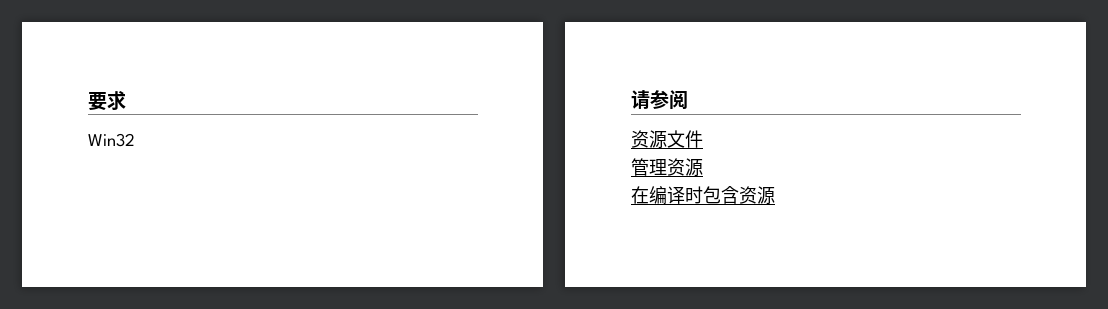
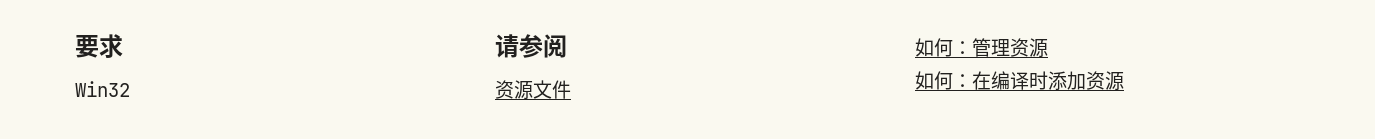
- 管理资源
+ 如何：管理资源
- 在编译时包含资源
+ 如何：在编译时添加资源

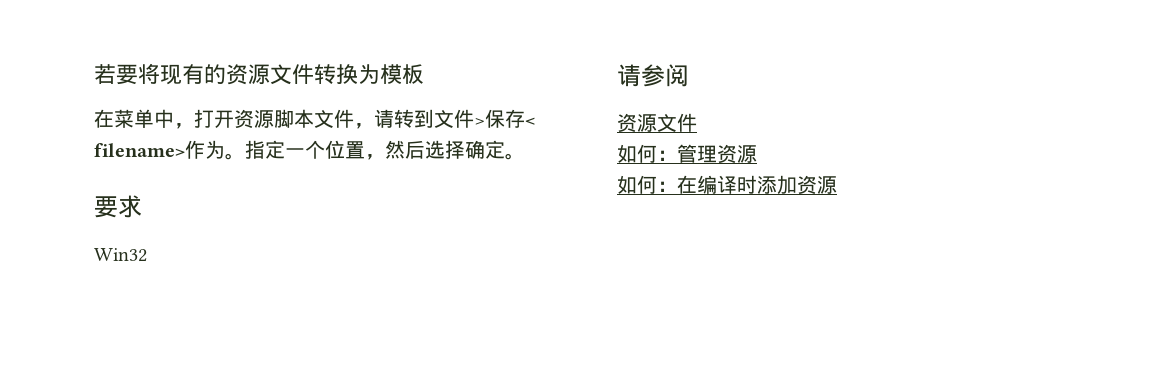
+ 若要将现有的资源文件转换为模板
+ 在菜单中，打开资源脚本文件，请转到文件>保存< filename>作为。指定一个位置，然后选择确定。

